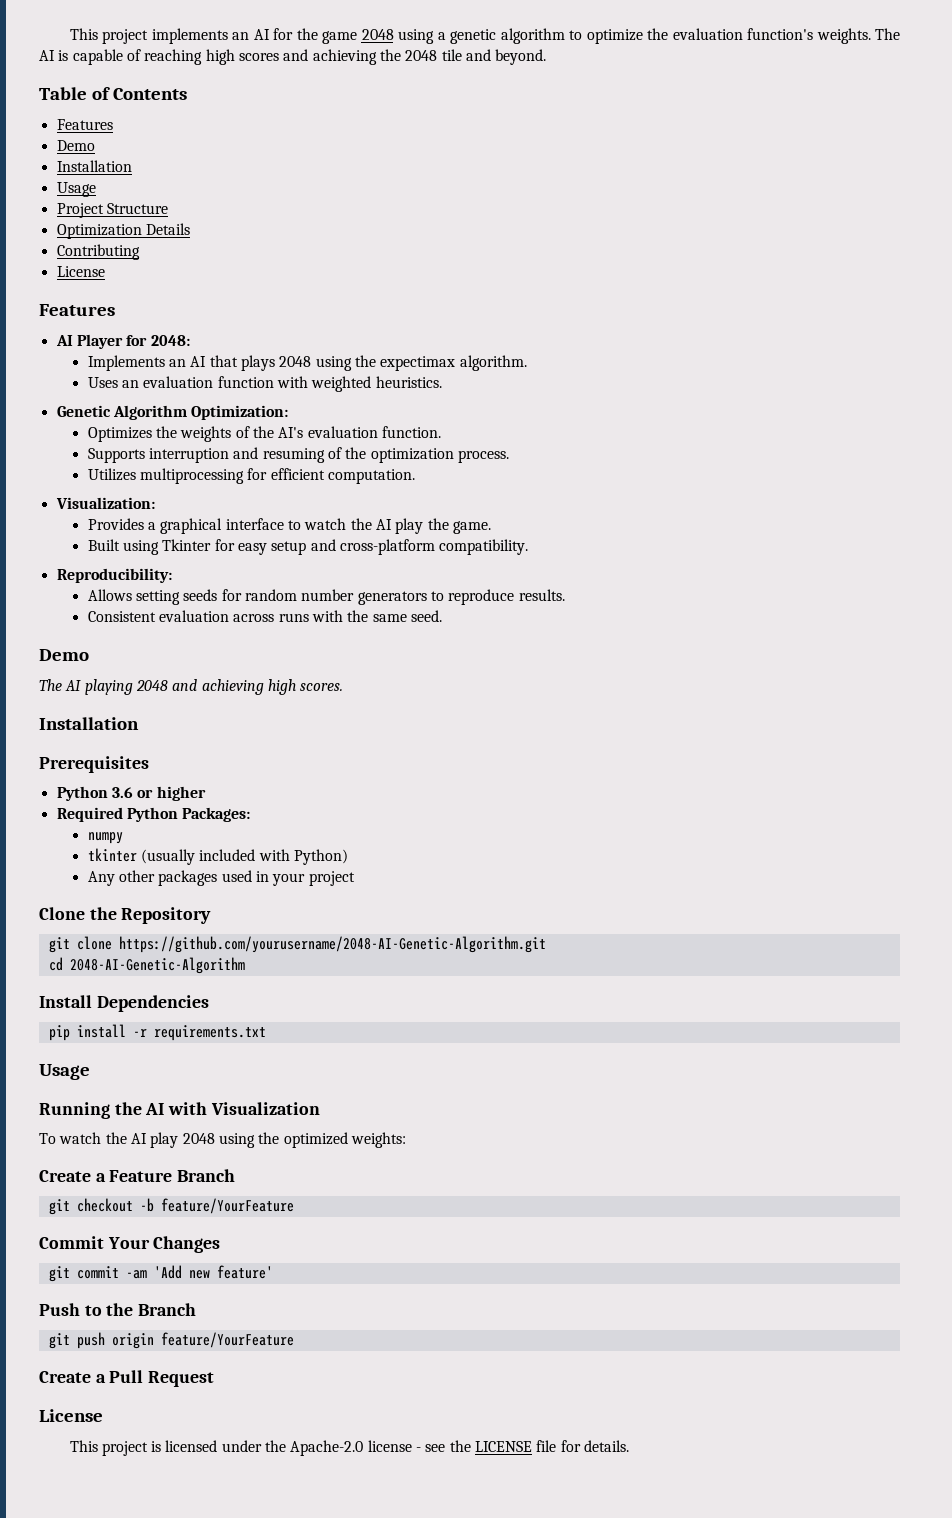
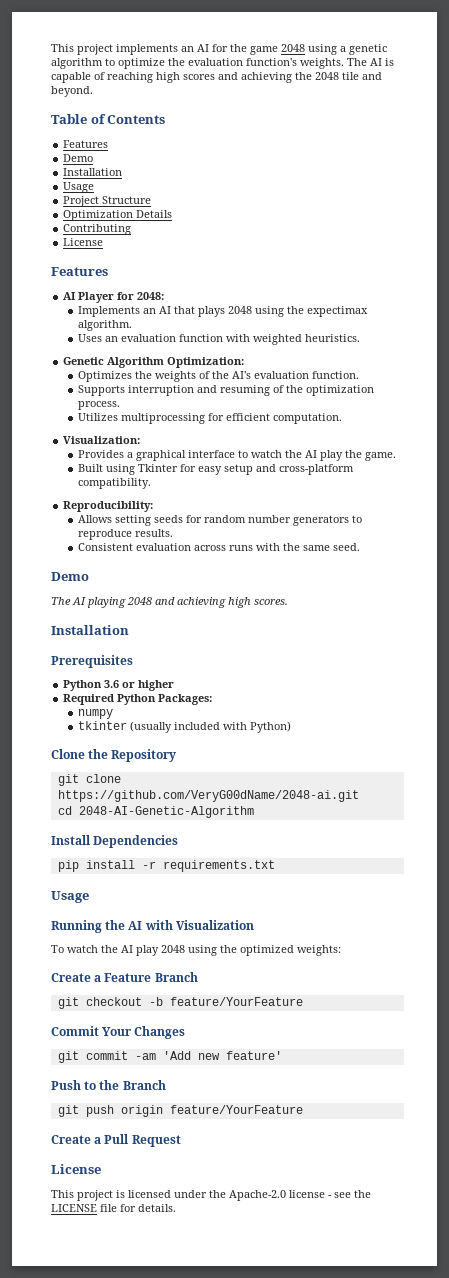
- Any other packages used in your project
- git clone https://github.com/yourusername/2048-AI-Genetic-Algorithm.git
+ git clone https://github.com/VeryG00dName/2048-ai.git

